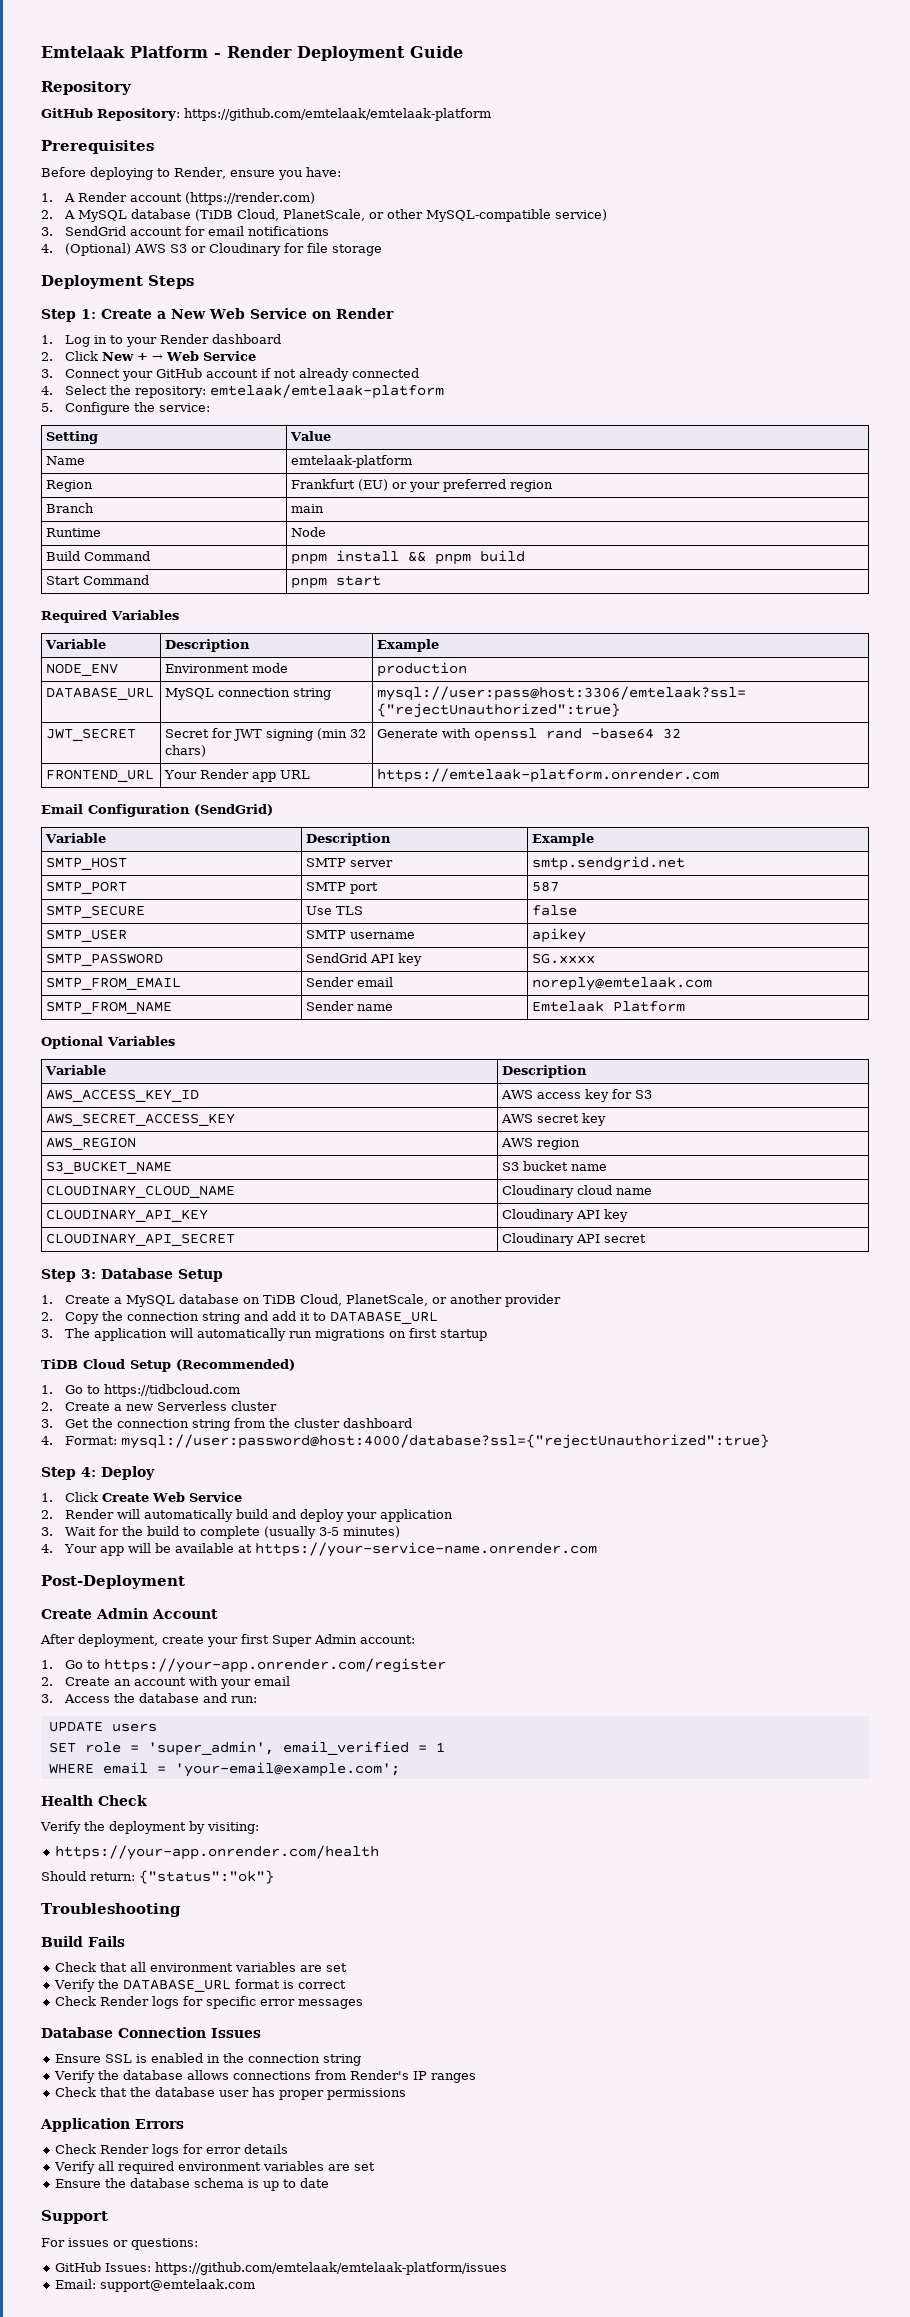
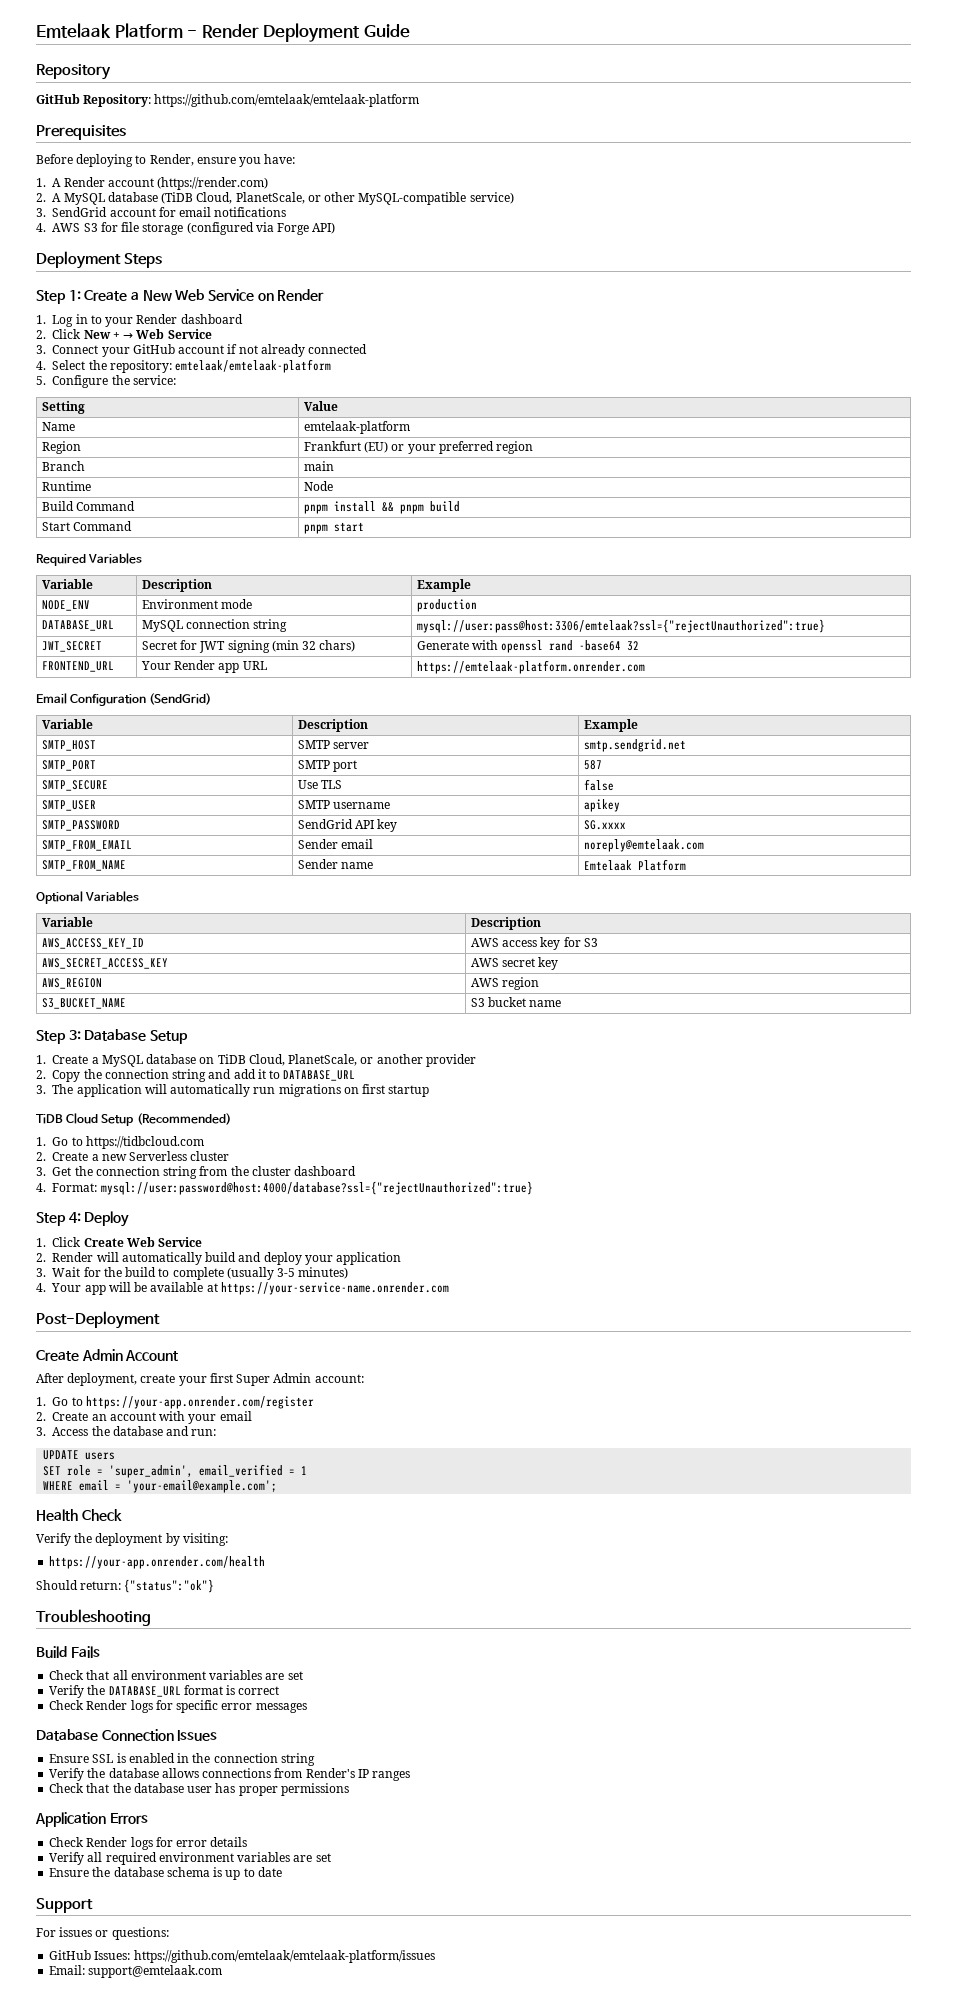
- 4. (Optional) AWS S3 or Cloudinary for file storage
+ 4. AWS S3 for file storage (configured via Forge API)
- CLOUDINARY_CLOUD_NAME | Cloudinary cloud name
- CLOUDINARY_API_KEY | Cloudinary API key
- CLOUDINARY_API_SECRET | Cloudinary API secret

